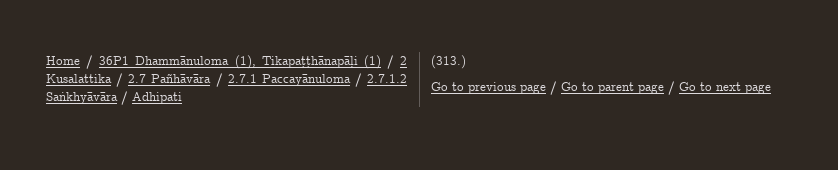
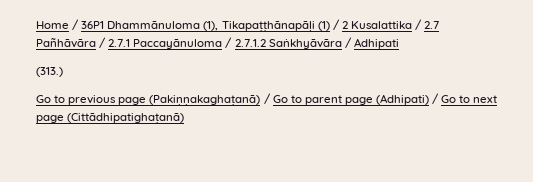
- Go to previous page / Go to parent page / Go to next page
+ Go to previous page (Pakiṇṇakaghaṭanā) / Go to parent page (Adhipati) / Go to next page (Cittādhipatighaṭanā)

